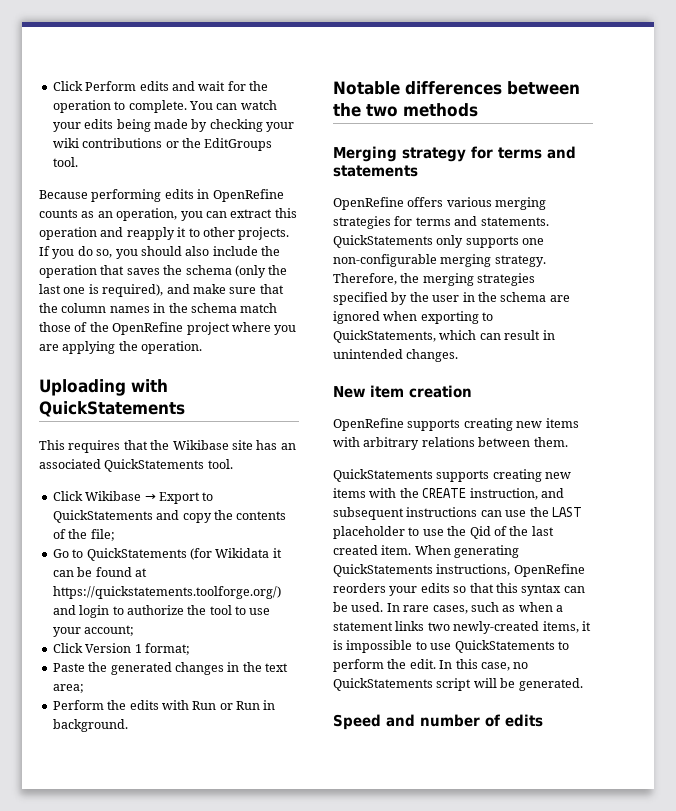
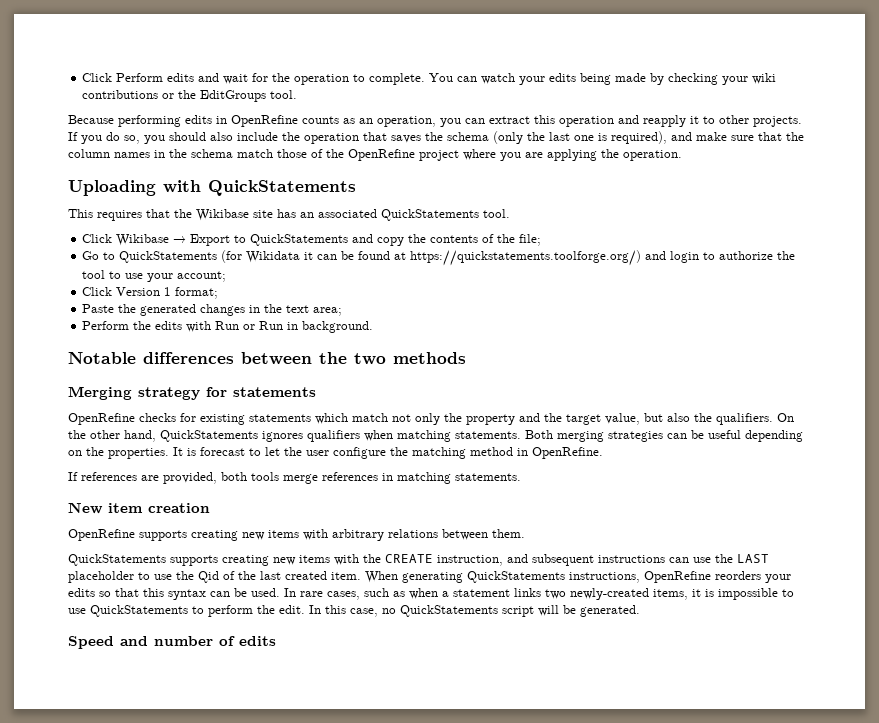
- Merging strategy for terms and statements
+ Merging strategy for statements
- OpenRefine offers various merging strategies for terms and statements. QuickStatements only supports one non-configurable merging strategy. Therefore, the merging strategies specified by the user in the schema are ignored when exporting to QuickStatements, which can result in unintended changes.
+ OpenRefine checks for existing statements which match not only the property and the target value, but also the qualifiers. On the other hand, QuickStatements ignores qualifiers when matching statements. Both merging strategies can be useful depending on the properties. It is forecast to let the user configure the matching method in OpenRefine.
+ If references are provided, both tools merge references in matching statements.

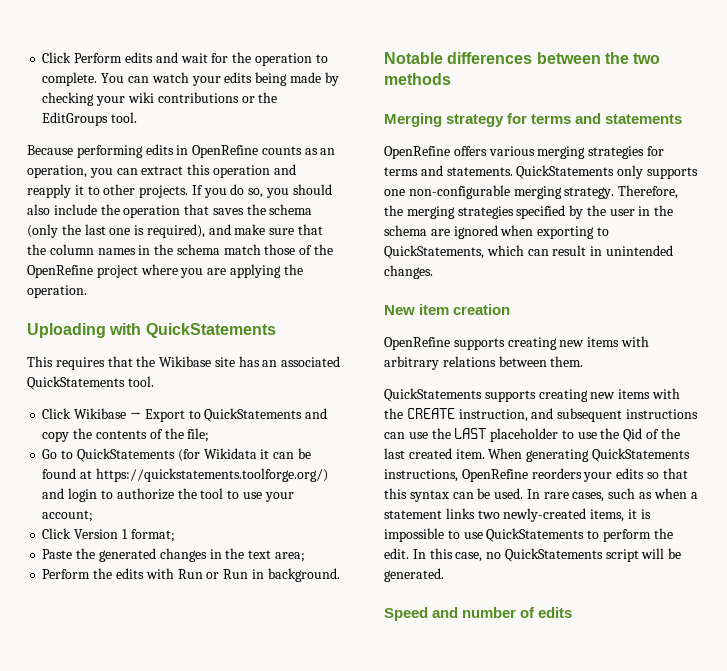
- Merging strategy for statements
+ Merging strategy for terms and statements
- OpenRefine checks for existing statements which match not only the property and the target value, but also the qualifiers. On the other hand, QuickStatements ignores qualifiers when matching statements. Both merging strategies can be useful depending on the properties. It is forecast to let the user configure the matching method in OpenRefine.
- If references are provided, both tools merge references in matching statements.
+ OpenRefine offers various merging strategies for terms and statements. QuickStatements only supports one non-configurable merging strategy. Therefore, the merging strategies specified by the user in the schema are ignored when exporting to QuickStatements, which can result in unintended changes.

